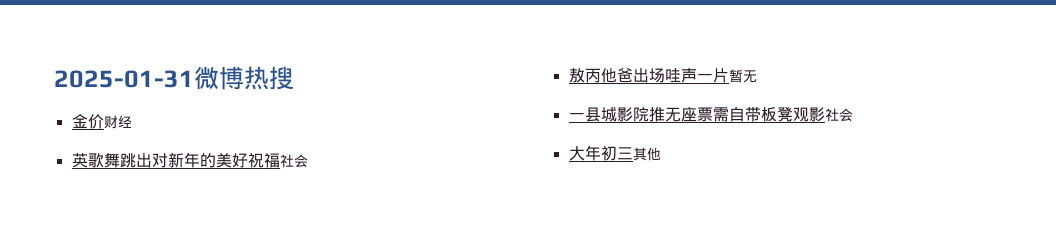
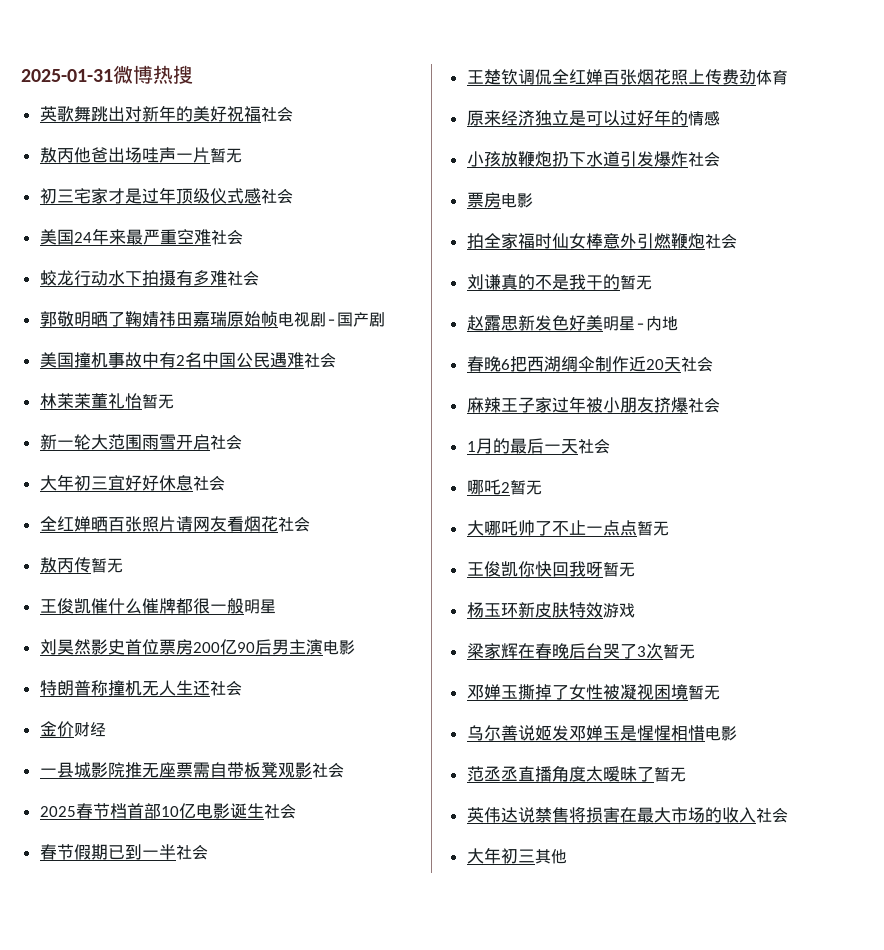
- 金价财经
+ 初三宅家才是过年顶级仪式感社会
+ 美国24年来最严重空难社会
+ 蛟龙行动水下拍摄有多难社会
+ 郭敬明晒了鞠婧祎田嘉瑞原始帧电视剧-国产剧
+ 美国撞机事故中有2名中国公民遇难社会
+ 林茉茉董礼怡暂无
+ 新一轮大范围雨雪开启社会
+ 大年初三宜好好休息社会
+ 全红婵晒百张照片请网友看烟花社会
+ 敖丙传暂无
+ 王俊凯催什么催牌都很一般明星
+ 刘昊然影史首位票房200亿90后男主演电影
+ 特朗普称撞机无人生还社会
+ 金价财经
+ 2025春节档首部10亿电影诞生社会
+ 春节假期已到一半社会
+ 王楚钦调侃全红婵百张烟花照上传费劲体育
+ 原来经济独立是可以过好年的情感
+ 小孩放鞭炮扔下水道引发爆炸社会
+ 票房电影
+ 拍全家福时仙女棒意外引燃鞭炮社会
+ 刘谦真的不是我干的暂无
+ 赵露思新发色好美明星-内地
+ 春晚6把西湖绸伞制作近20天社会
+ 麻辣王子家过年被小朋友挤爆社会
+ 1月的最后一天社会
+ 哪吒2暂无
+ 大哪吒帅了不止一点点暂无
+ 王俊凯你快回我呀暂无
+ 杨玉环新皮肤特效游戏
+ 梁家辉在春晚后台哭了3次暂无
+ 邓婵玉撕掉了女性被凝视困境暂无
+ 乌尔善说姬发邓婵玉是惺惺相惜电影
+ 范丞丞直播角度太暧昧了暂无
+ 英伟达说禁售将损害在最大市场的收入社会

